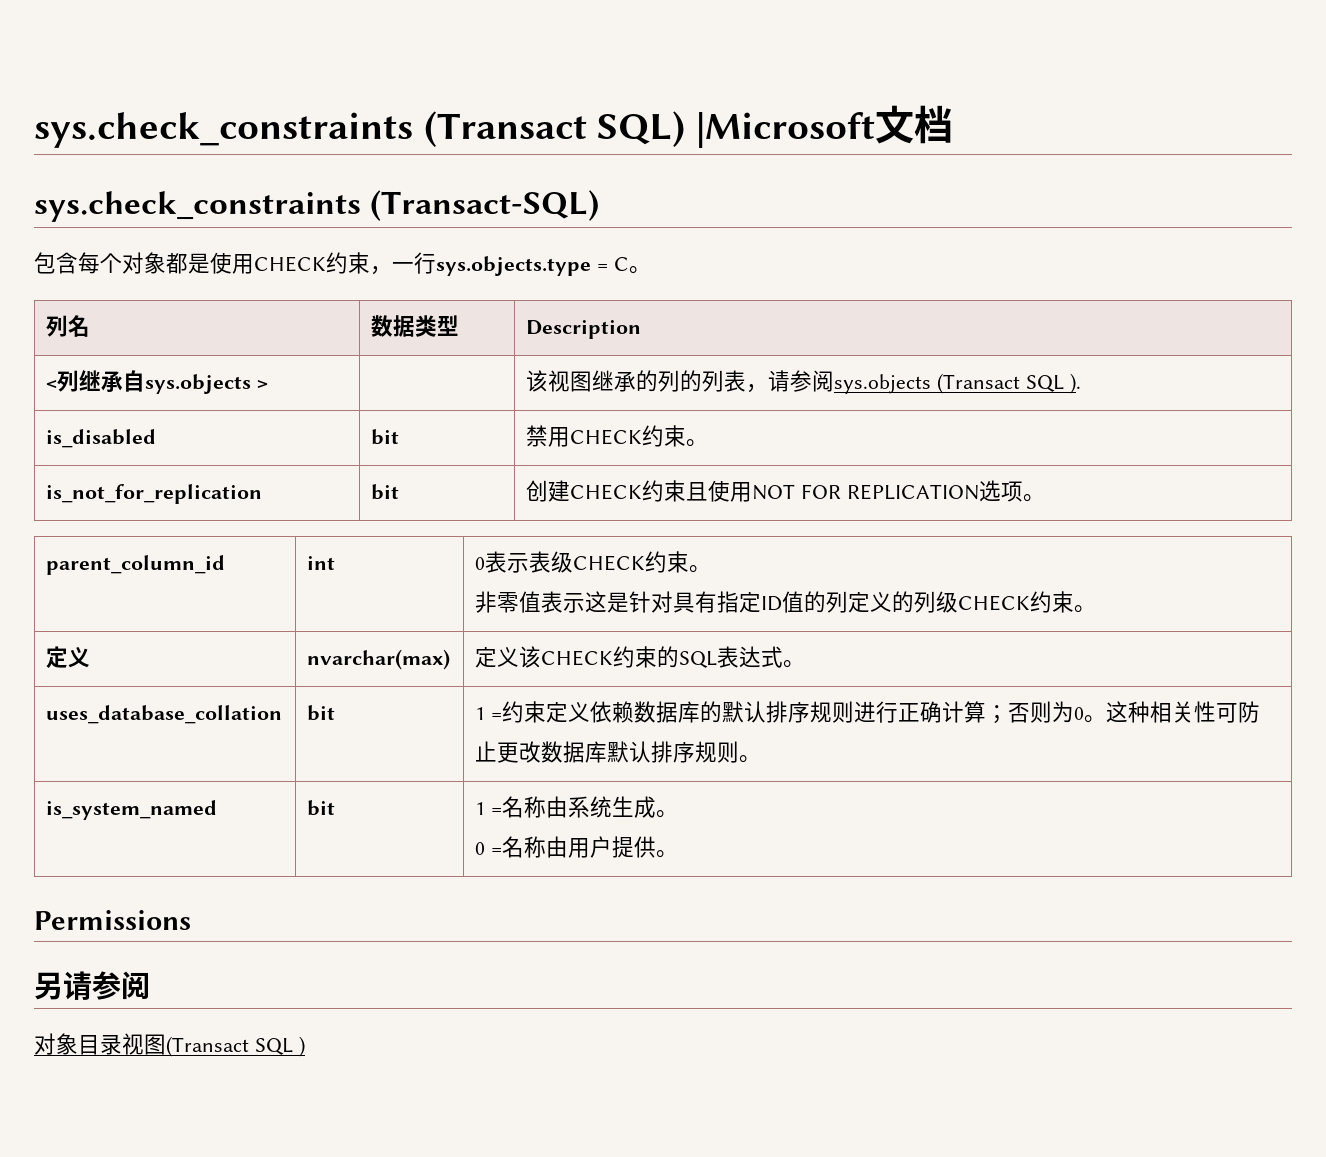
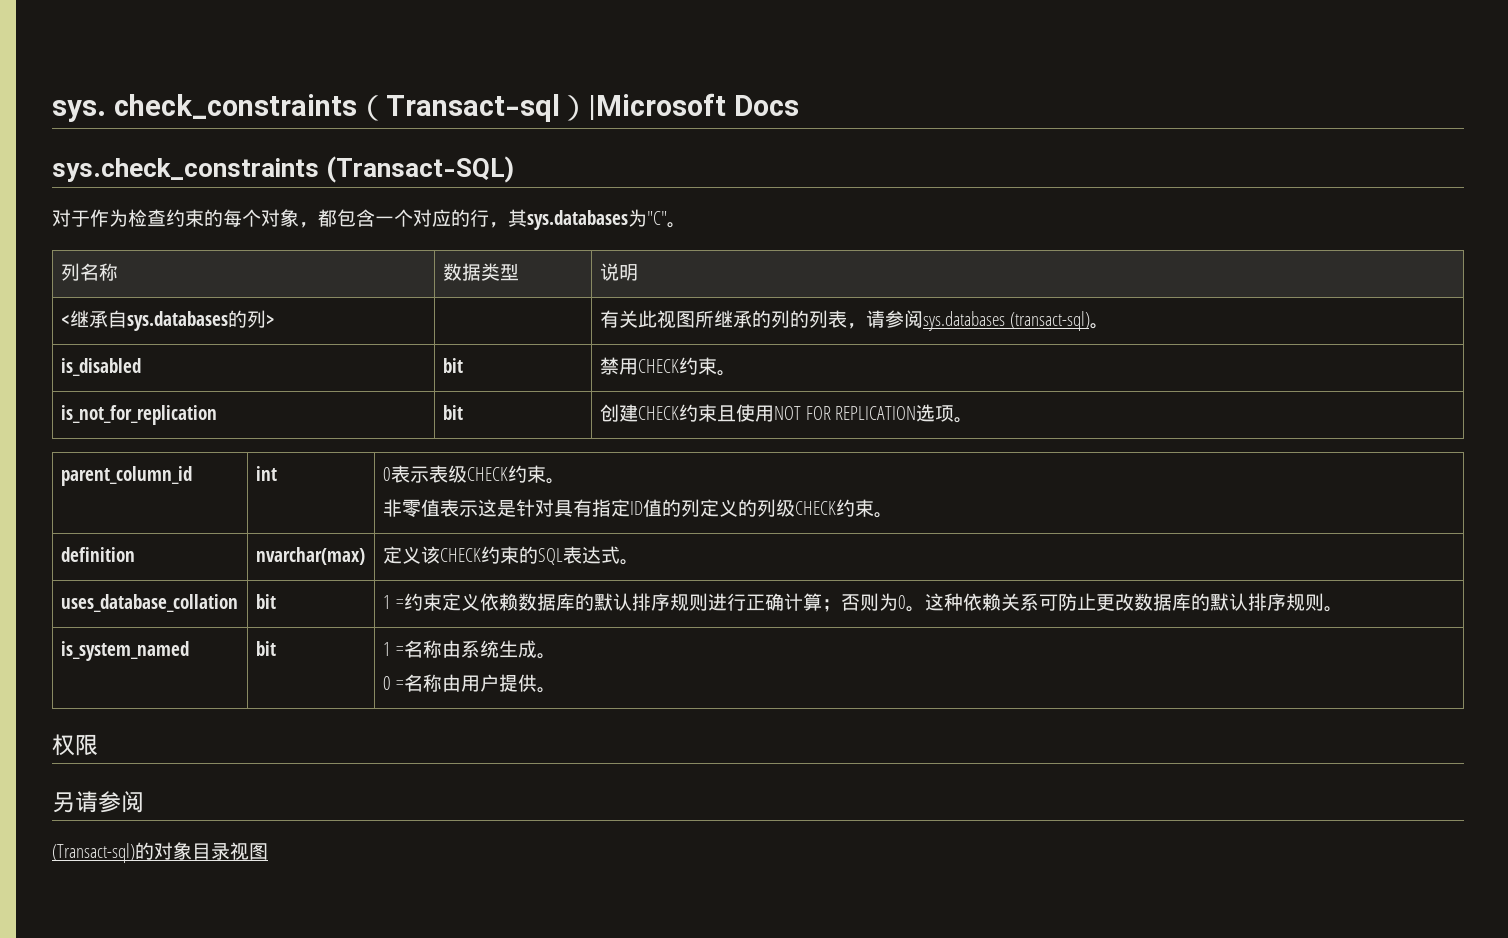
- sys.check_constraints (Transact SQL) |Microsoft文档
+ sys. check_constraints（Transact-sql）|Microsoft Docs
  sys.check_constraints (Transact-SQL)
- 包含每个对象都是使用CHECK约束，一行sys.objects.type = C。
+ 对于作为检查约束的每个对象，都包含一个对应的行，其sys.databases为"C"。
- 列名 | 数据类型 | Description
+ 列名称 | 数据类型 | 说明
- <列继承自sys.objects > | | 该视图继承的列的列表，请参阅sys.objects (Transact SQL ).
+ <继承自sys.databases的列> | | 有关此视图所继承的列的列表，请参阅sys.databases (transact-sql)。
- 定义 | nvarchar(max) | 定义该CHECK约束的SQL表达式。
+ definition | nvarchar(max) | 定义该CHECK约束的SQL表达式。
- uses_database_collation | bit | 1 =约束定义依赖数据库的默认排序规则进行正确计算；否则为0。这种相关性可防止更改数据库默认排序规则。
+ uses_database_collation | bit | 1 =约束定义依赖数据库的默认排序规则进行正确计算；否则为0。这种依赖关系可防止更改数据库的默认排序规则。
- Permissions
+ 权限
- 对象目录视图(Transact SQL )
+ (Transact-sql)的对象目录视图

